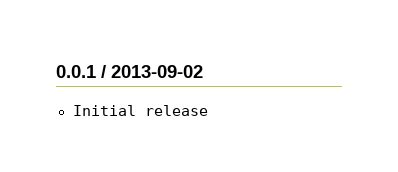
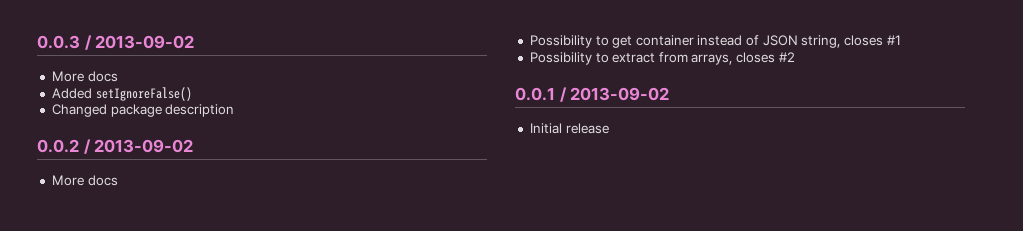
+ 0.0.3 / 2013-09-02
+ More docs
+ Added setIgnoreFalse()
+ Changed package description
+ 0.0.2 / 2013-09-02
+ More docs
+ Possibility to get container instead of JSON string, closes #1
+ Possibility to extract from arrays, closes #2

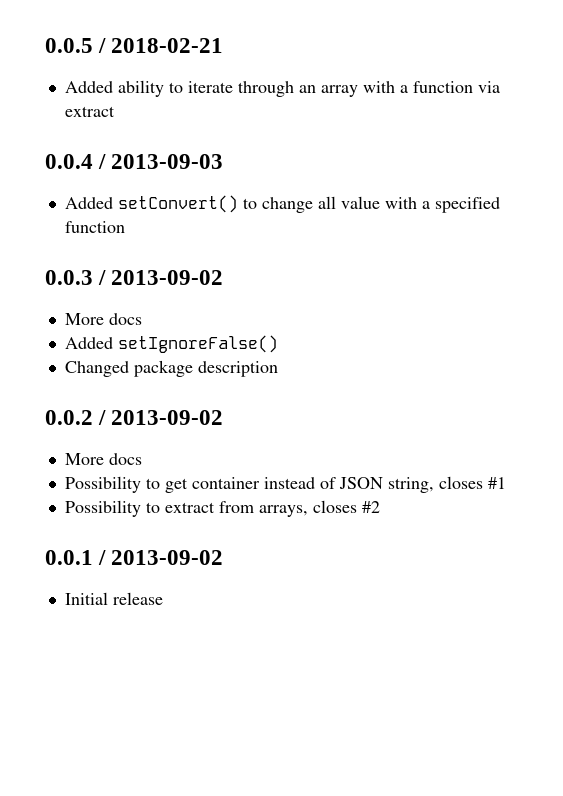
+ 0.0.5 / 2018-02-21
+ Added ability to iterate through an array with a function via extract
+ 0.0.4 / 2013-09-03
+ Added setConvert() to change all value with a specified function

